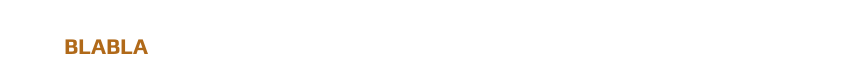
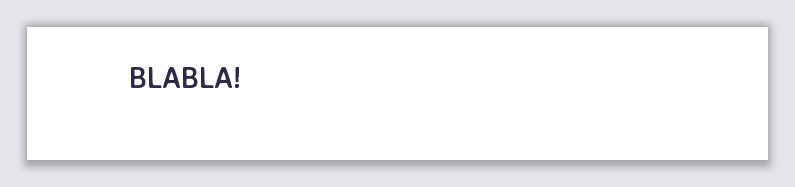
- BLABLA
+ BLABLA!

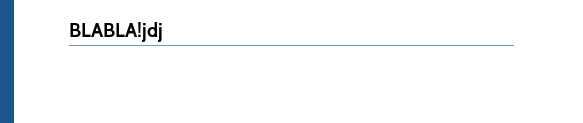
- BLABLA!
+ BLABLA!jdj

